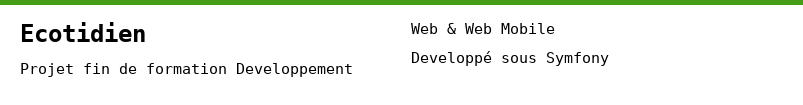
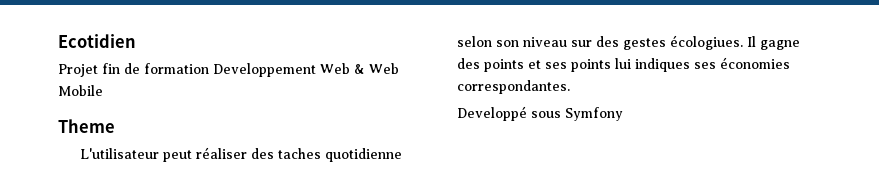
+ Theme
+ L'utilisateur peut réaliser des taches quotidienne selon son niveau sur des gestes écologiues. Il gagne des points et ses points lui indiques ses économies correspondantes.

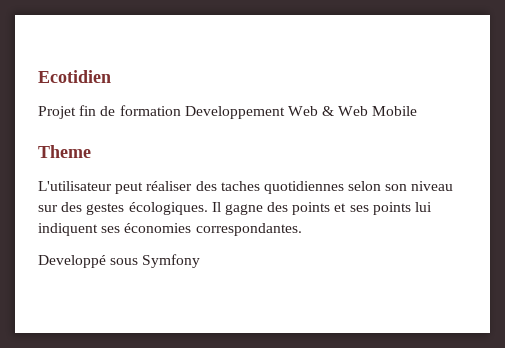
- L'utilisateur peut réaliser des taches quotidienne selon son niveau sur des gestes écologiues.
+ L'utilisateur peut réaliser des taches quotidiennes selon son niveau sur des gestes écologiques.
- Il gagne des points et ses points lui indiques ses économies correspondantes.
+ Il gagne des points et ses points lui indiquent ses économies correspondantes.

